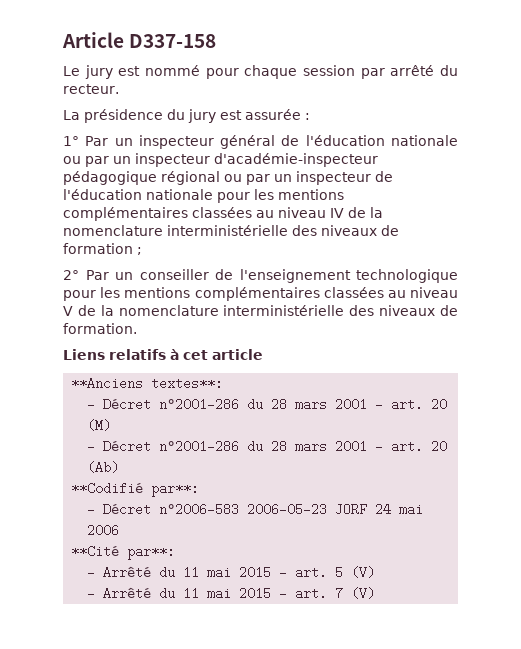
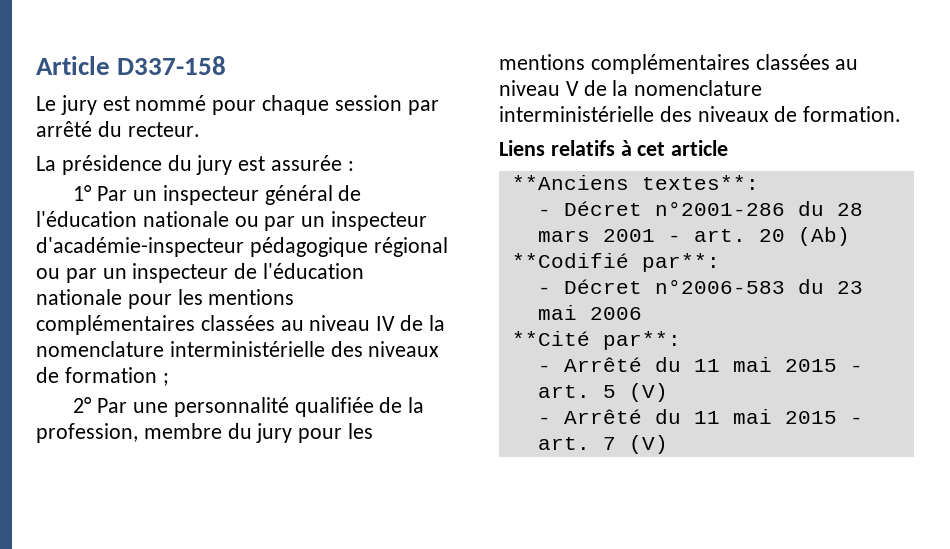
- 2° Par un conseiller de l'enseignement technologique pour les mentions complémentaires classées au niveau V de la nomenclature interministérielle des niveaux de formation.
+ 2° Par une personnalité qualifiée de la profession, membre du jury pour les mentions complémentaires classées au niveau V de la nomenclature interministérielle des niveaux de formation.
- - Décret n°2001-286 du 28 mars 2001 - art. 20 (M)
- - Décret n°2006-583 2006-05-23 JORF 24 mai 2006
+ - Décret n°2006-583 du 23 mai 2006

